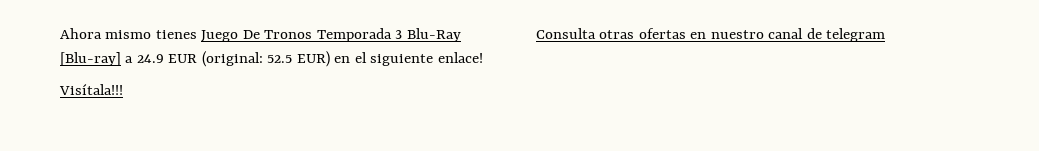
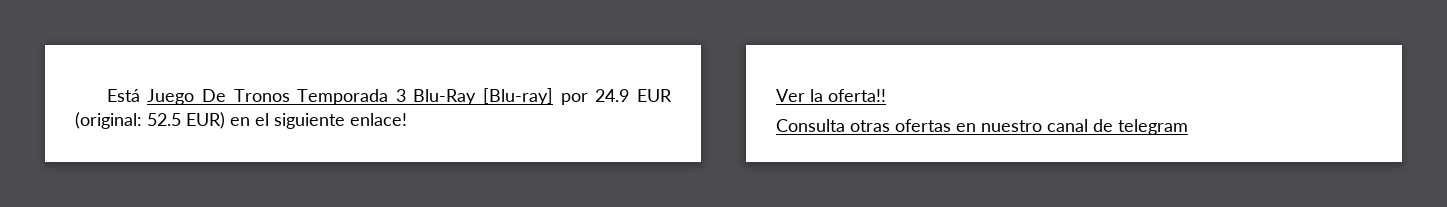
- Ahora mismo tienes Juego De Tronos Temporada 3 Blu-Ray [Blu-ray] a 24.9 EUR (original: 52.5 EUR) en el siguiente enlace!
+ Está Juego De Tronos Temporada 3 Blu-Ray [Blu-ray] por 24.9 EUR (original: 52.5 EUR) en el siguiente enlace!
- Visítala!!!
+ Ver la oferta!!

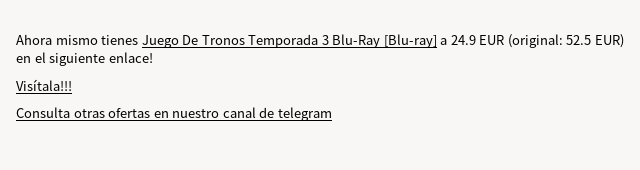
- Está Juego De Tronos Temporada 3 Blu-Ray [Blu-ray] por 24.9 EUR (original: 52.5 EUR) en el siguiente enlace!
+ Ahora mismo tienes Juego De Tronos Temporada 3 Blu-Ray [Blu-ray] a 24.9 EUR (original: 52.5 EUR) en el siguiente enlace!
- Ver la oferta!!
+ Visítala!!!

